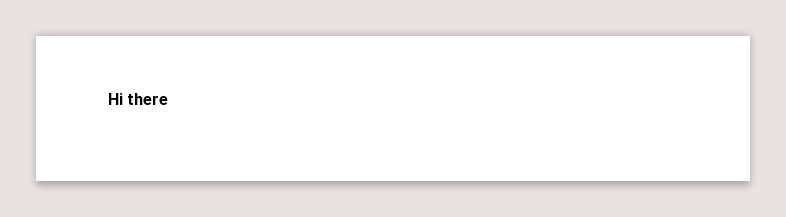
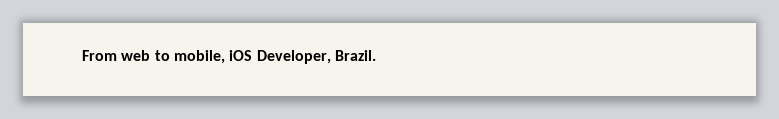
- Hi there
+ From web to mobile, iOS Developer, Brazil.

